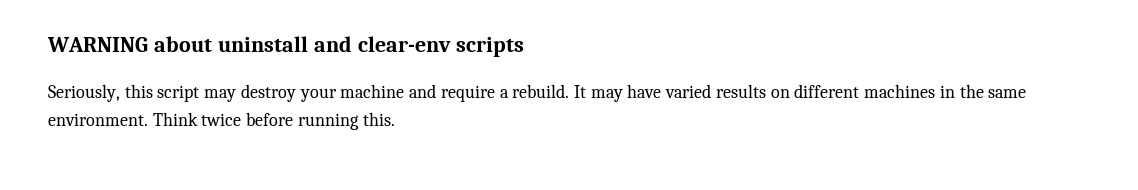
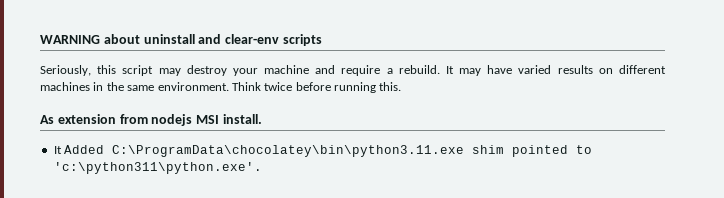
+ As extension from nodejs MSI install.
+ It Added C:\ProgramData\chocolatey\bin\python3.11.exe shim pointed to 'c:\python311\python.exe'.

